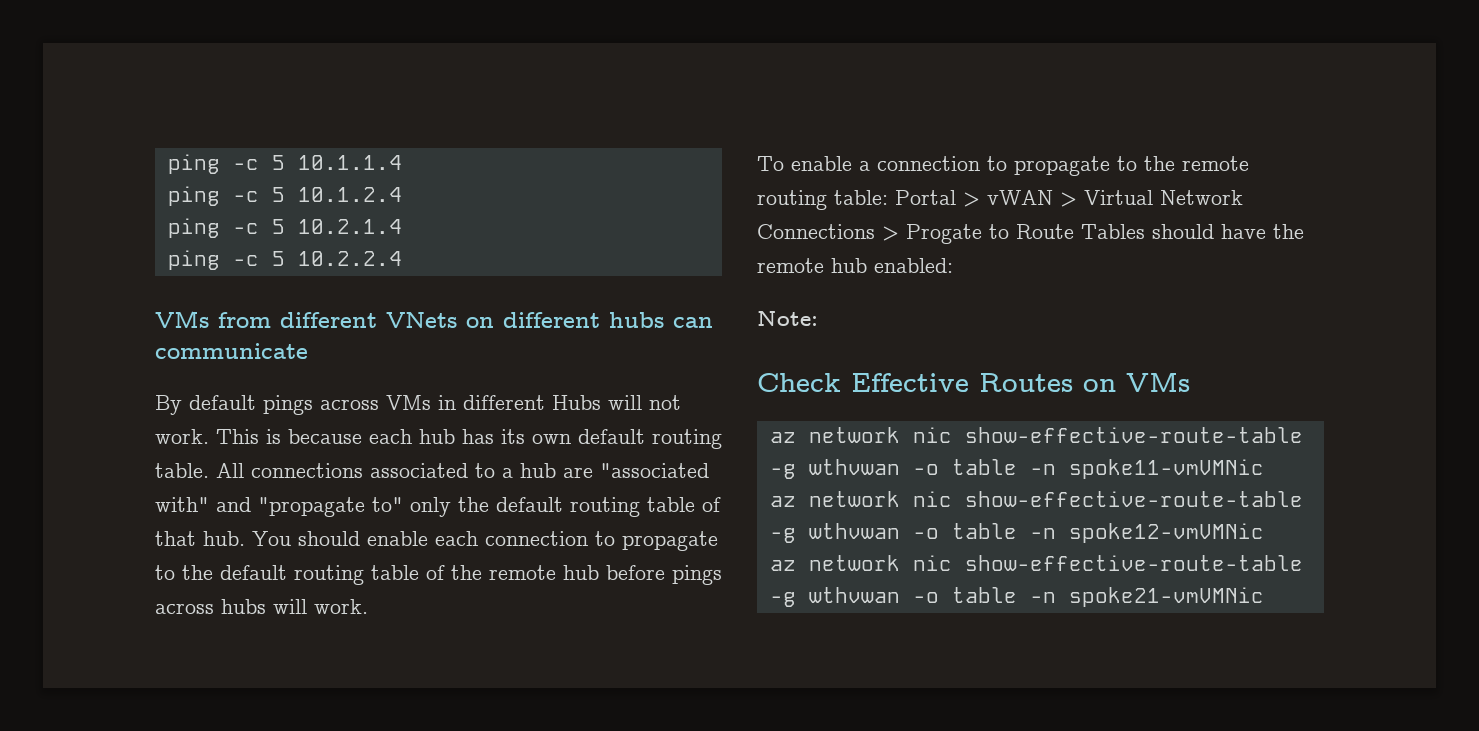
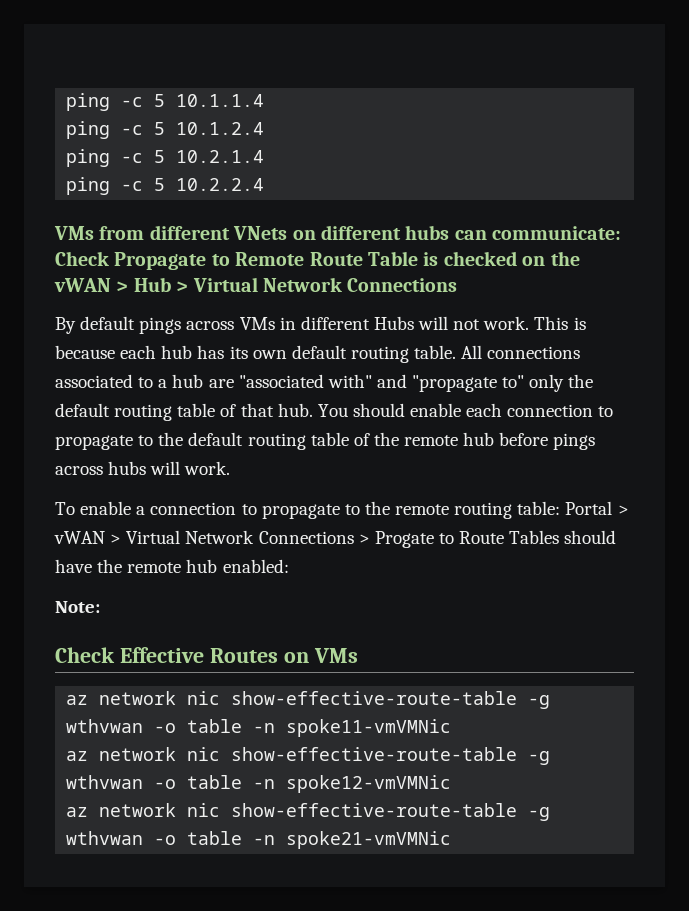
- VMs from different VNets on different hubs can communicate
+ VMs from different VNets on different hubs can communicate: Check Propagate to Remote Route Table is checked on the vWAN > Hub > Virtual Network Connections

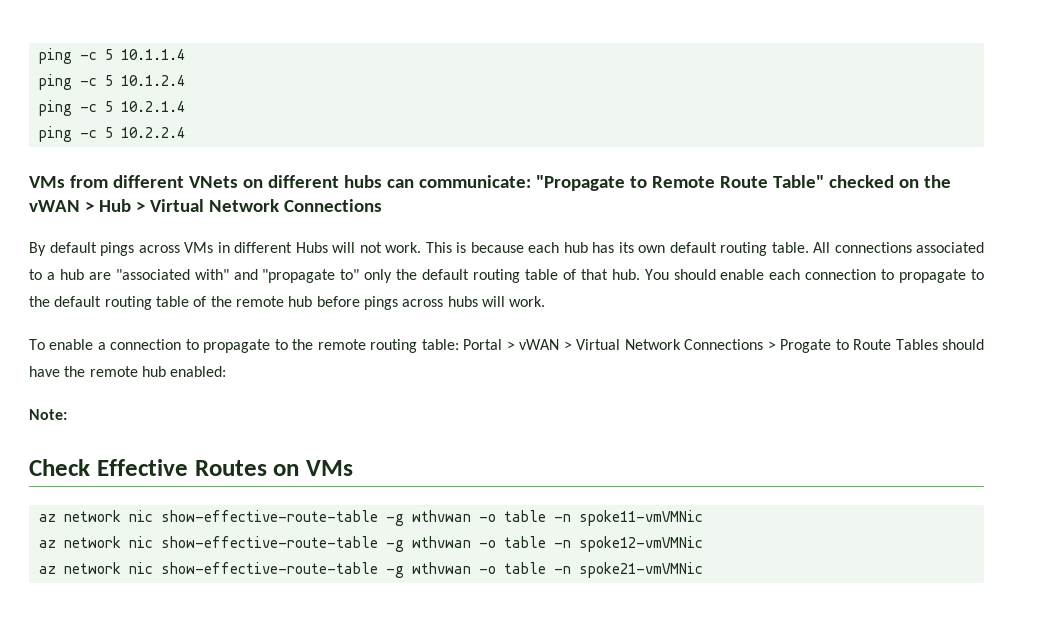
- VMs from different VNets on different hubs can communicate: Check Propagate to Remote Route Table is checked on the vWAN > Hub > Virtual Network Connections
+ VMs from different VNets on different hubs can communicate: "Propagate to Remote Route Table" checked on the vWAN > Hub > Virtual Network Connections

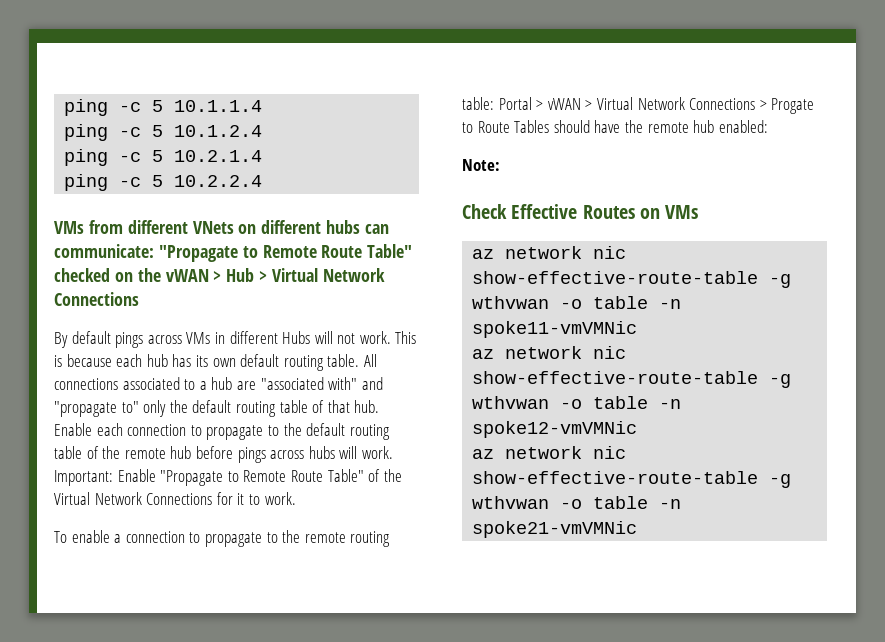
- You should enable each connection to propagate to the default routing table of the remote hub before pings across hubs will work.
+ Enable each connection to propagate to the default routing table of the remote hub before pings across hubs will work. Important: Enable "Propagate to Remote Route Table" of the Virtual Network Connections for it to work.

